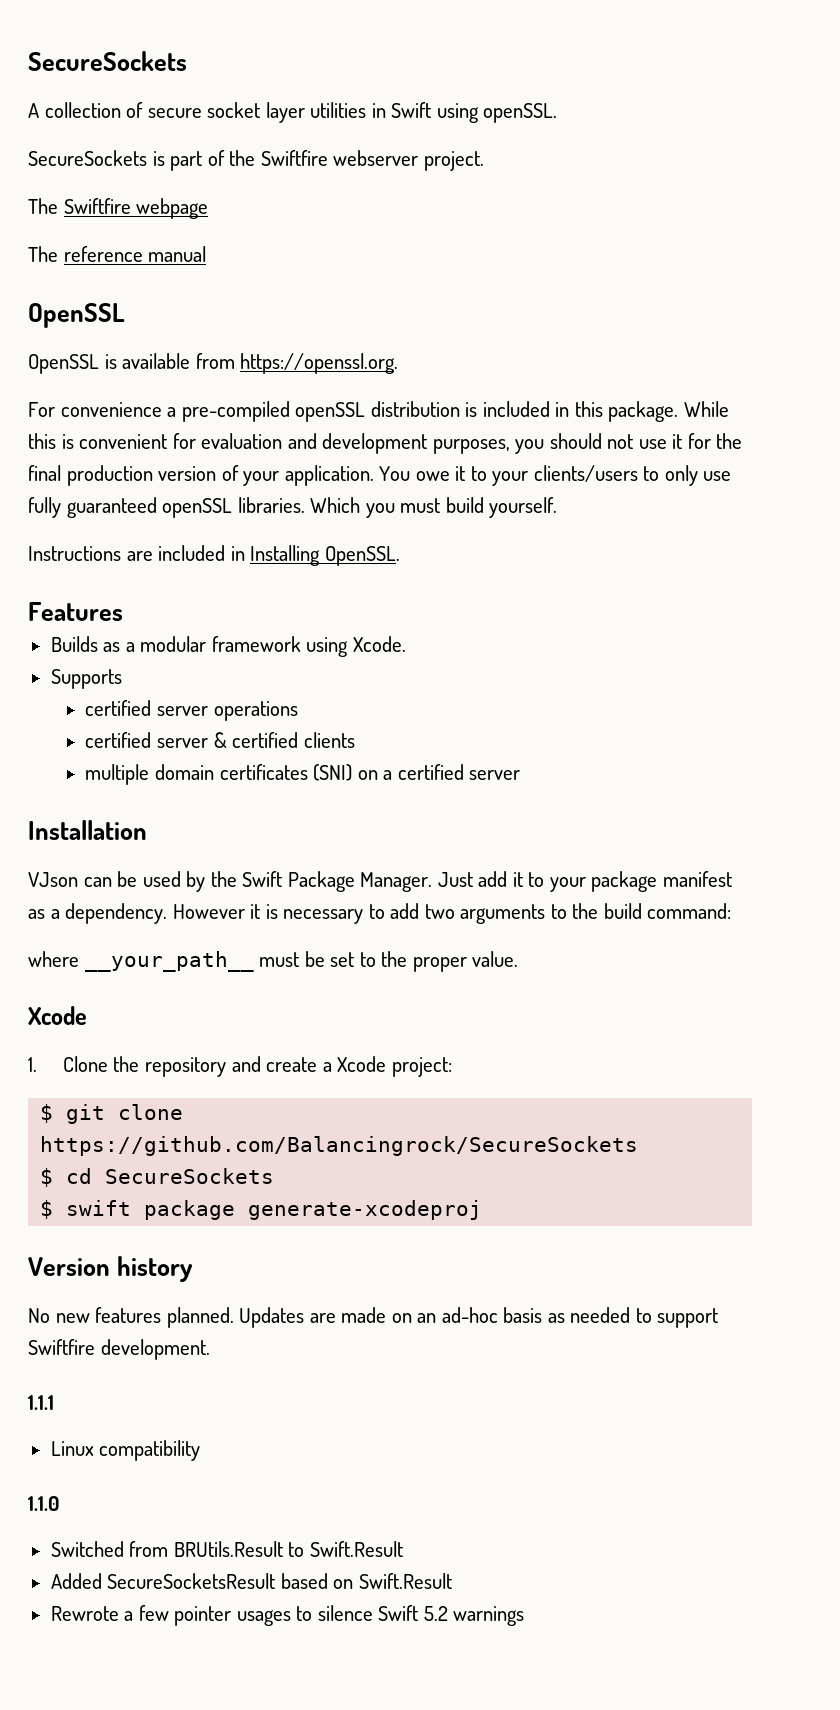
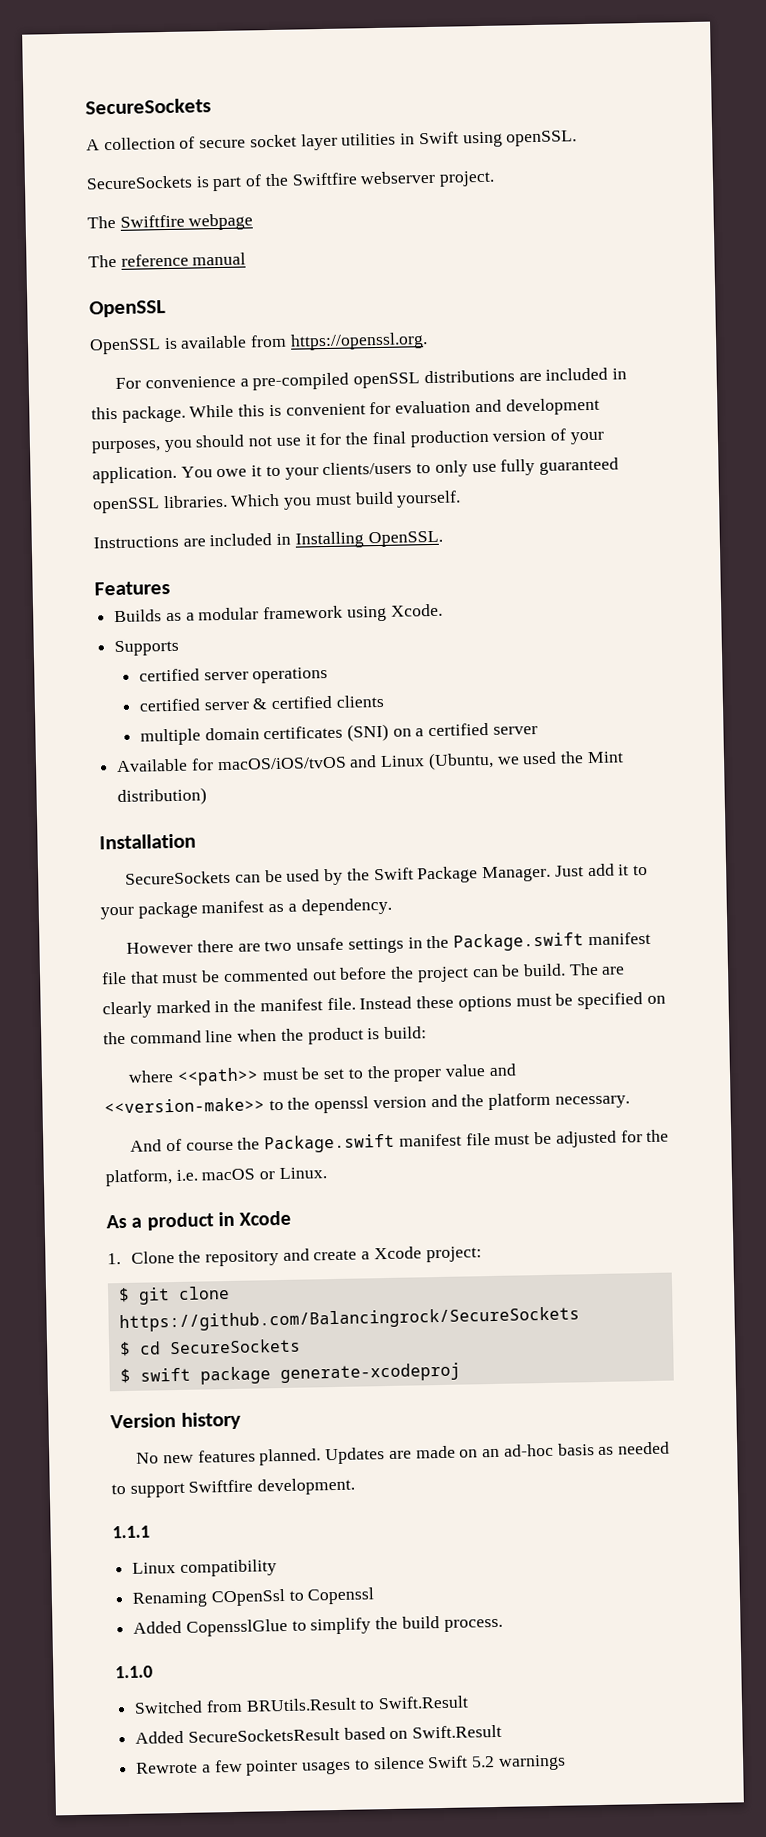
- For convenience a pre-compiled openSSL distribution is included in this package.
+ For convenience a pre-compiled openSSL distributions are included in this package.
+ Available for macOS/iOS/tvOS and Linux (Ubuntu, we used the Mint distribution)
- VJson can be used by the Swift Package Manager.
+ SecureSockets can be used by the Swift Package Manager.
- Just add it to your package manifest as a dependency. However it is necessary to add two arguments to the build command:
+ Just add it to your package manifest as a dependency.
+ However there are two unsafe settings in the Package.swift manifest file that must be commented out before the project can be build. The are clearly marked in the manifest file. Instead these options must be specified on the command line when the product is build:
- where __your_path__ must be set to the proper value.
- Xcode
+ where <<path>> must be set to the proper value and <<version-make>> to the openssl version and the platform necessary.
+ And of course the Package.swift manifest file must be adjusted for the platform, i.e. macOS or Linux.
+ As a product in Xcode
+ Renaming COpenSsl to Copenssl
+ Added CopensslGlue to simplify the build process.

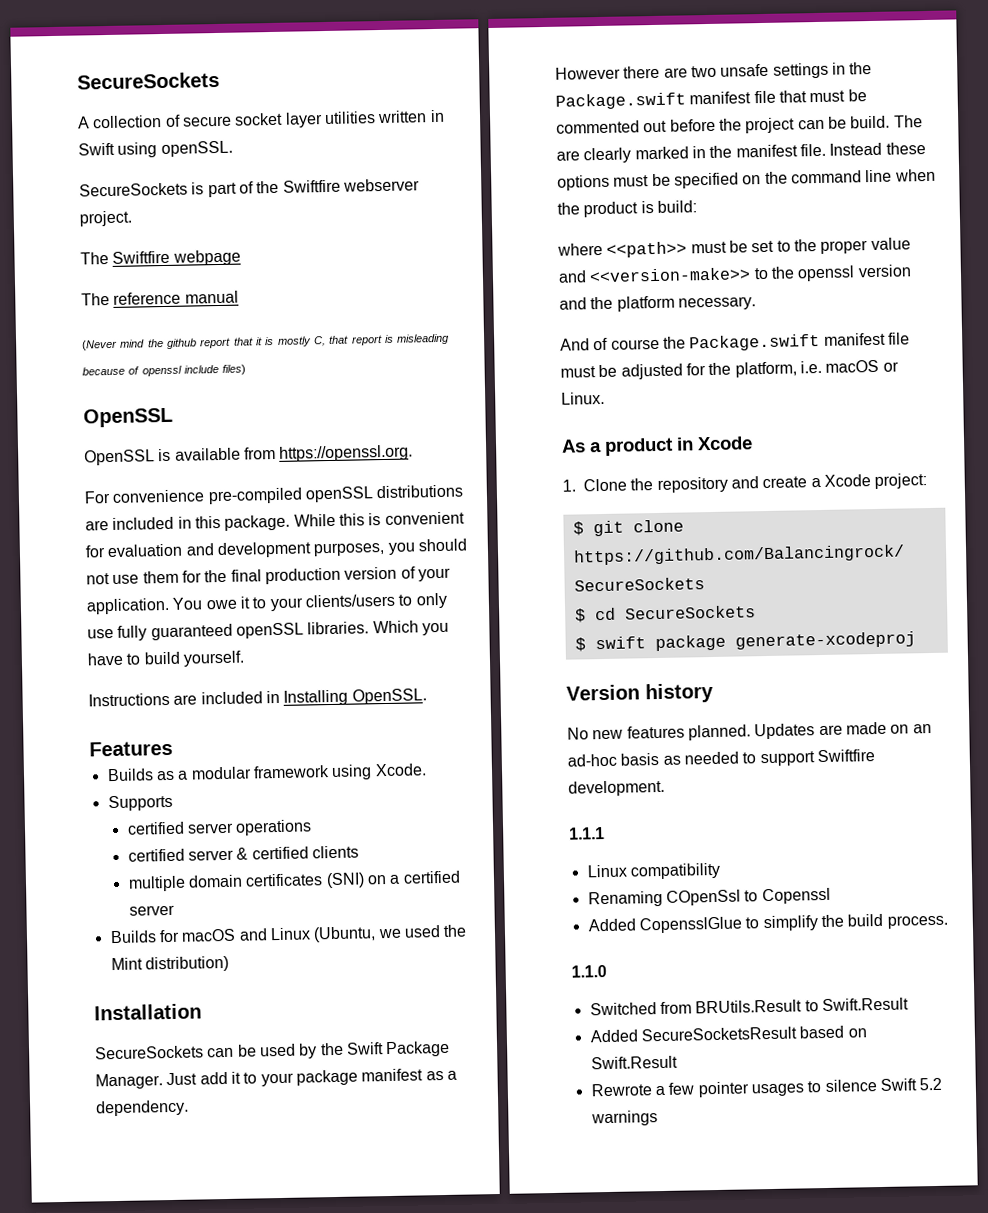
- A collection of secure socket layer utilities in Swift using openSSL.
+ A collection of secure socket layer utilities written in Swift using openSSL.
+ (Never mind the github report that it is mostly C, that report is misleading because of openssl include files)
- For convenience a pre-compiled openSSL distributions are included in this package.
+ For convenience pre-compiled openSSL distributions are included in this package.
- While this is convenient for evaluation and development purposes, you should not use it for the final production version of your application.
+ While this is convenient for evaluation and development purposes, you should not use them for the final production version of your application.
- Which you must build yourself.
+ Which you have to build yourself.
- Available for macOS/iOS/tvOS and Linux (Ubuntu, we used the Mint distribution)
+ Builds for macOS and Linux (Ubuntu, we used the Mint distribution)

